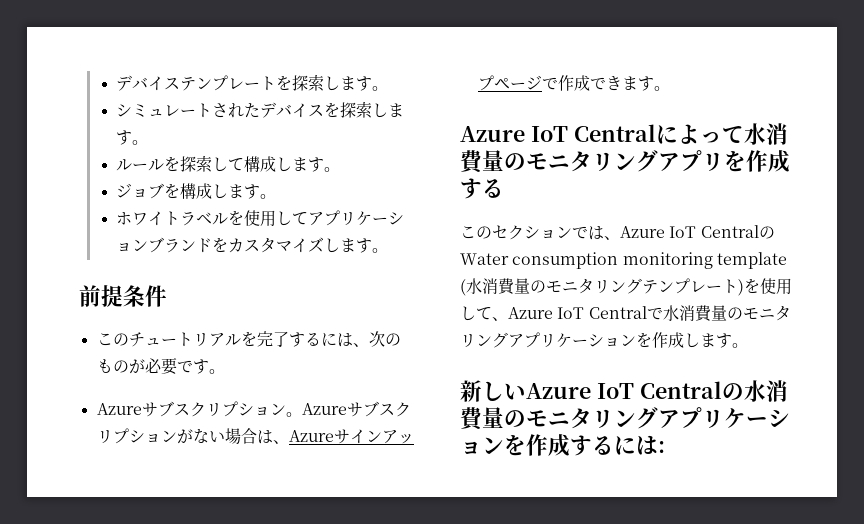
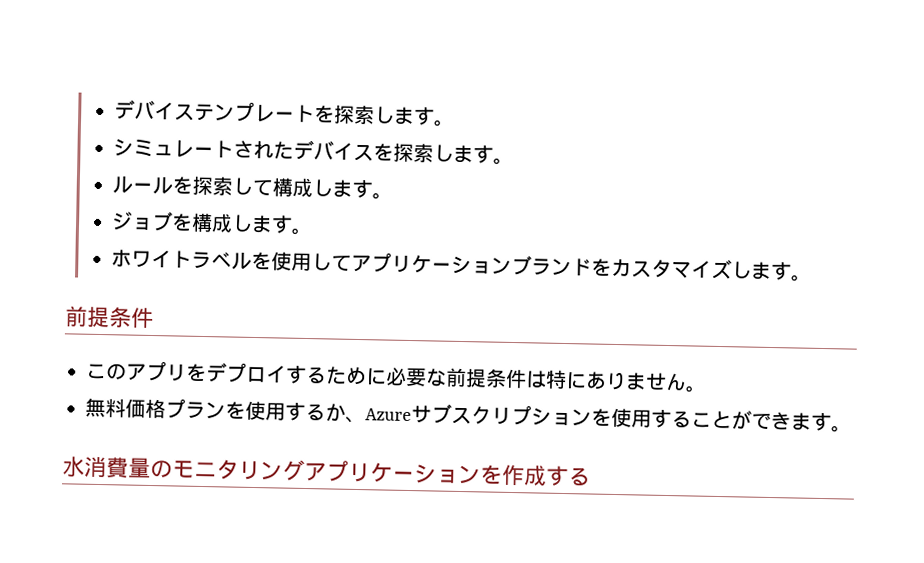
- このチュートリアルを完了するには、次のものが必要です。
- Azureサブスクリプション。Azureサブスクリプションがない場合は、Azureサインアップページで作成できます。
- Azure IoT Centralによって水消費量のモニタリングアプリを作成する
- このセクションでは、Azure IoT CentralのWater consumption monitoring template (水消費量のモニタリングテンプレート)を使用して、Azure IoT Centralで水消費量のモニタリングアプリケーションを作成します。
- 新しいAzure IoT Centralの水消費量のモニタリングアプリケーションを作成するには:
+ このアプリをデプロイするために必要な前提条件は特にありません。
+ 無料価格プランを使用するか、Azureサブスクリプションを使用することができます。
+ 水消費量のモニタリングアプリケーションを作成する

